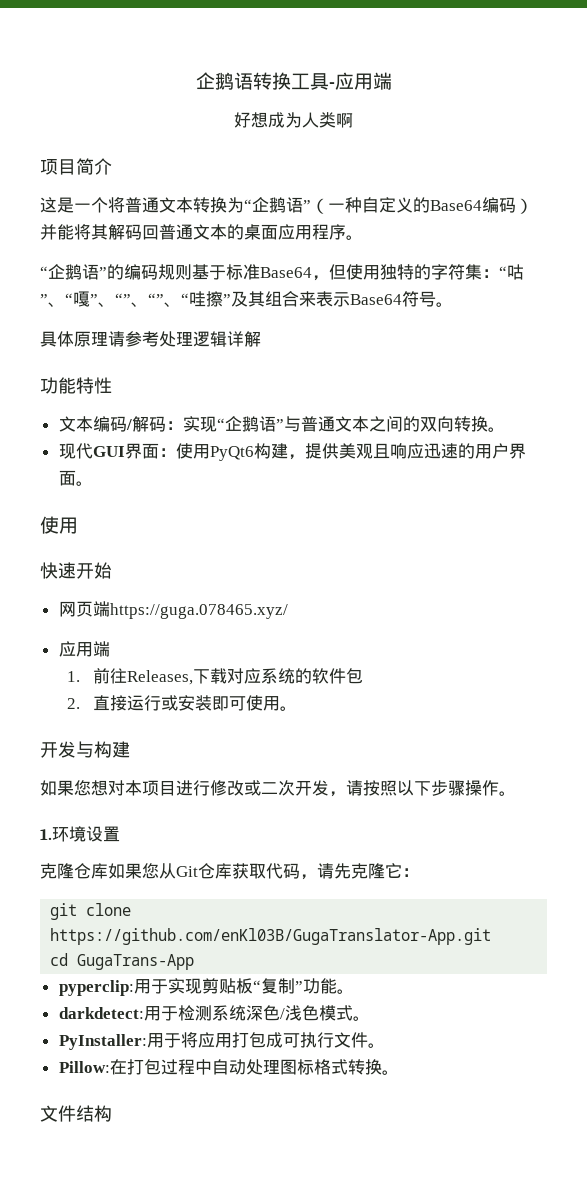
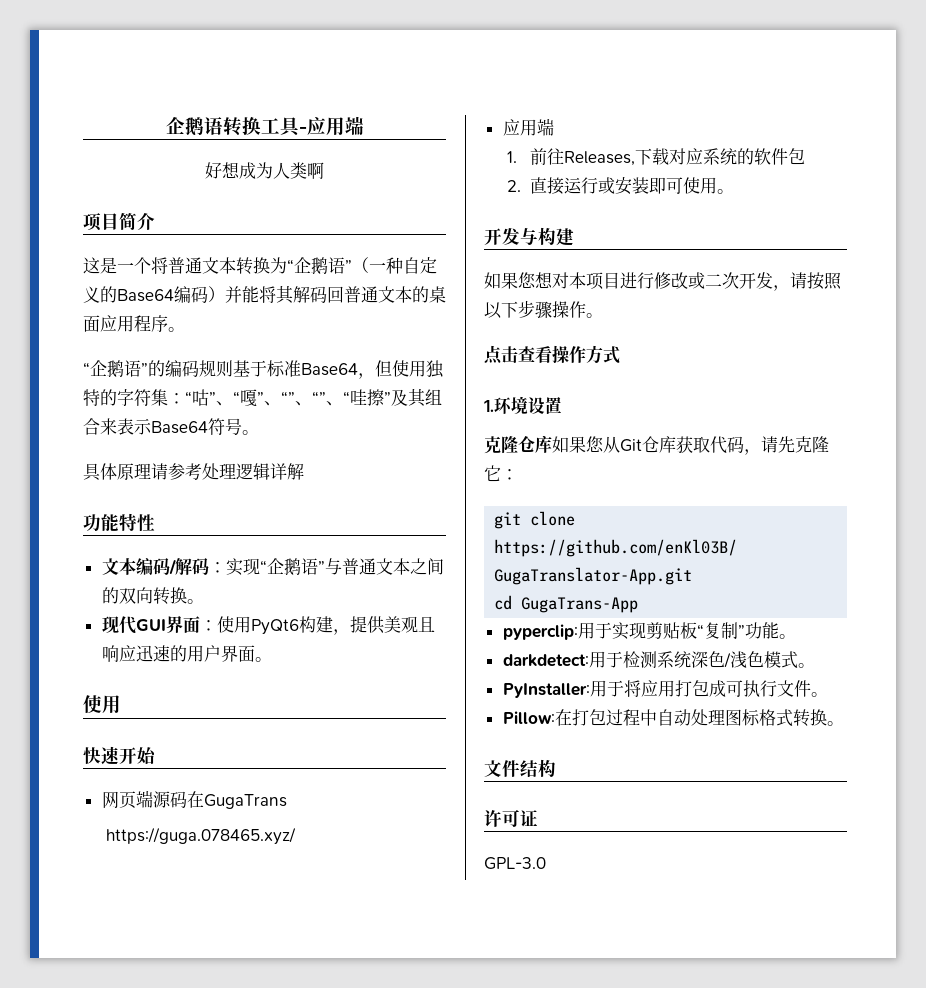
- 网页端https://guga.078465.xyz/
+ 网页端源码在GugaTrans
+ https://guga.078465.xyz/
+ 点击查看操作方式
+ 许可证
+ GPL-3.0

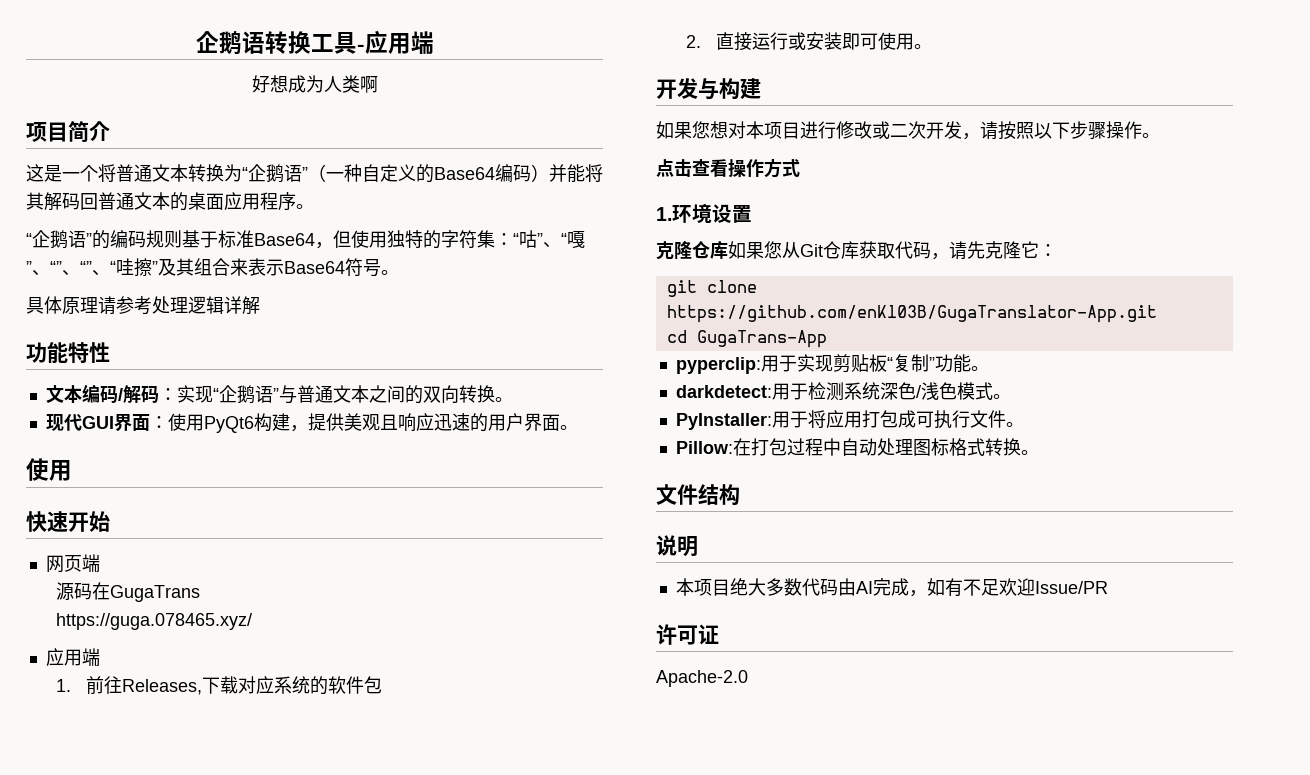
- 网页端源码在GugaTrans
+ 网页端
+ 源码在GugaTrans
+ 说明
+ 本项目绝大多数代码由AI完成，如有不足欢迎Issue/PR
- GPL-3.0
+ Apache-2.0

